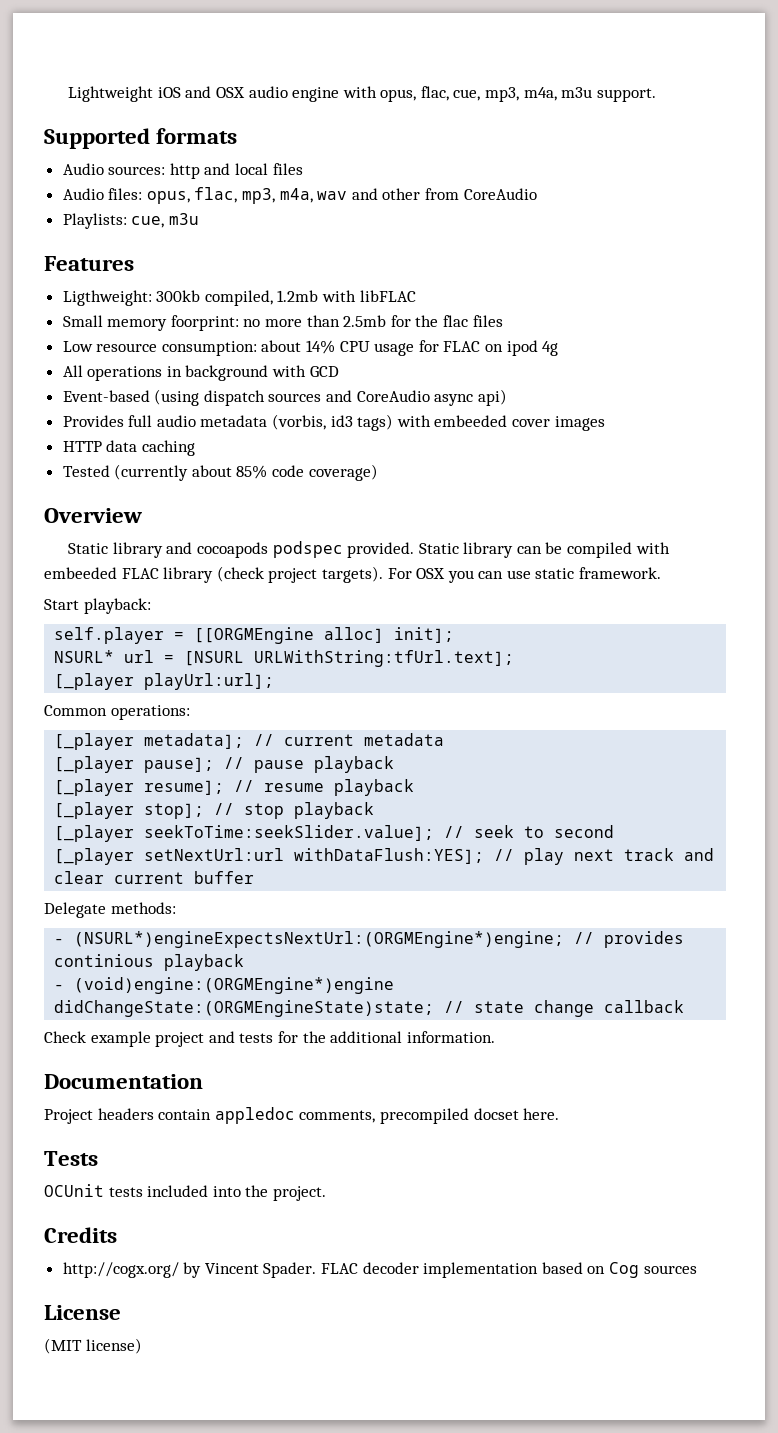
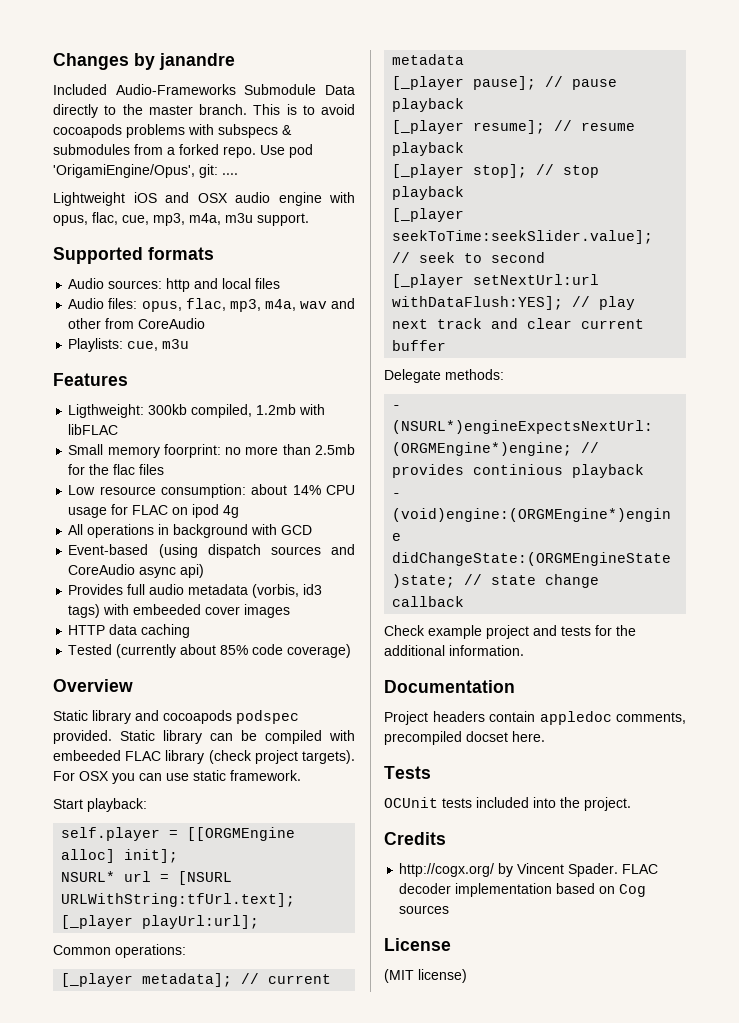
+ Changes by janandre
+ Included Audio-Frameworks Submodule Data directly to the master branch. This is to avoid cocoapods problems with subspecs & submodules from a forked repo. Use pod 'OrigamiEngine/Opus', git: ....

